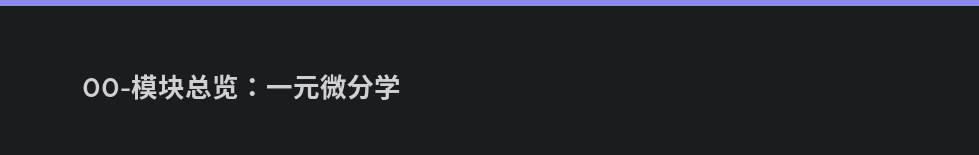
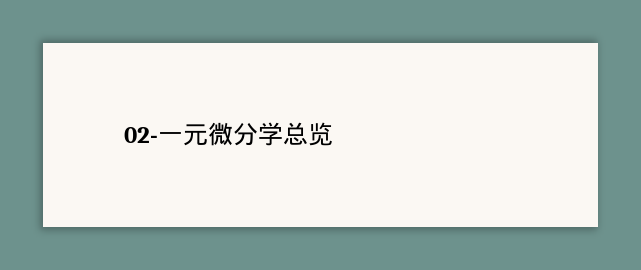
- 00-模块总览：一元微分学
+ 02-一元微分学总览

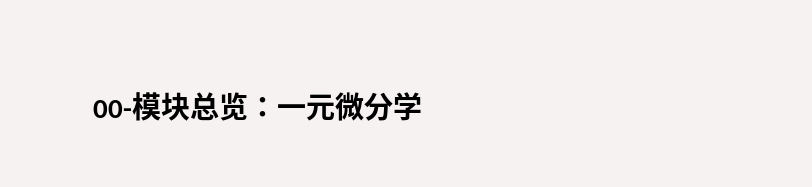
- 02-一元微分学总览
+ 00-模块总览：一元微分学

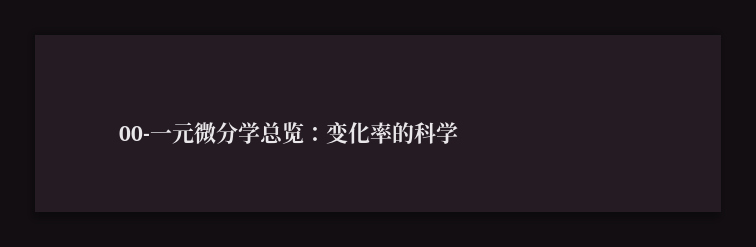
- 00-模块总览：一元微分学
+ 00-一元微分学总览：变化率的科学

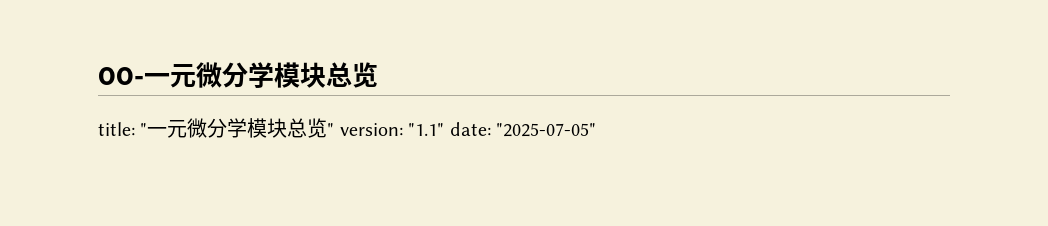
- 00-一元微分学总览：变化率的科学
+ 00-一元微分学模块总览
+ title: "一元微分学模块总览" version: "1.1" date: "2025-07-05"

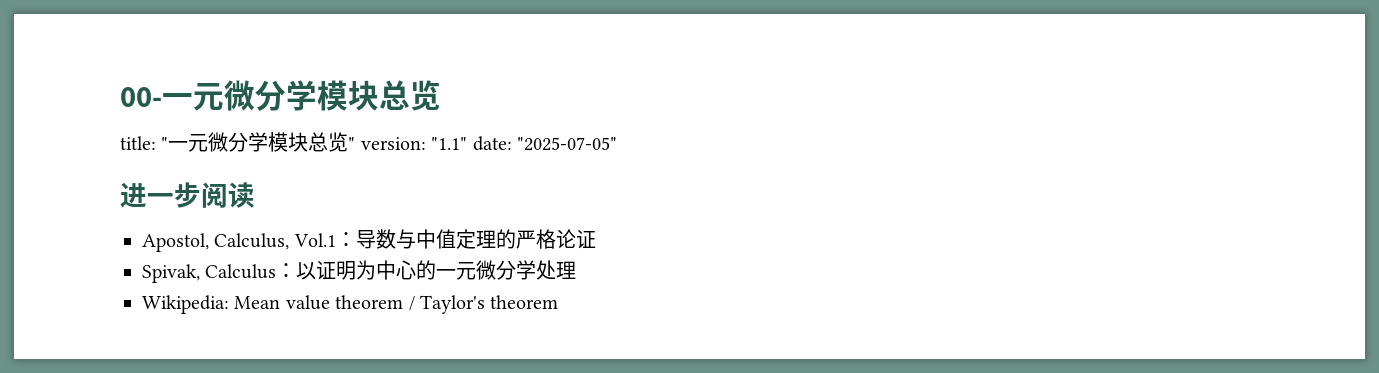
+ 进一步阅读
+ Apostol, Calculus, Vol.1：导数与中值定理的严格论证
+ Spivak, Calculus：以证明为中心的一元微分学处理
+ Wikipedia: Mean value theorem / Taylor's theorem

